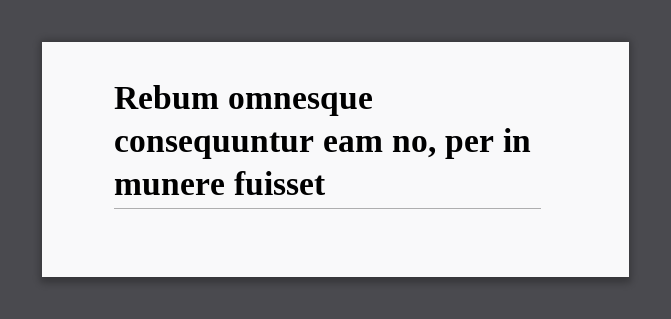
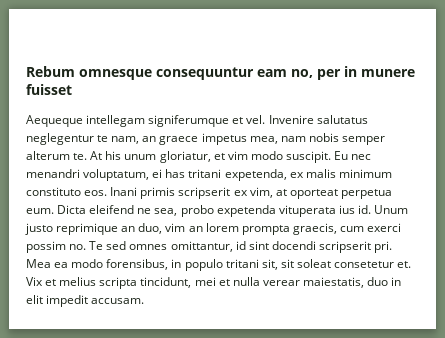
+ Aequeque intellegam signiferumque et vel. Invenire salutatus neglegentur te nam, an graece impetus mea, nam nobis semper alterum te. At his unum gloriatur, et vim modo suscipit. Eu nec menandri voluptatum, ei has tritani expetenda, ex malis minimum constituto eos. Inani primis scripserit ex vim, at oporteat perpetua eum. Dicta eleifend ne sea, probo expetenda vituperata ius id. Unum justo reprimique an duo, vim an lorem prompta graecis, cum exerci possim no. Te sed omnes omittantur, id sint docendi scripserit pri. Mea ea modo forensibus, in populo tritani sit, sit soleat consetetur et. Vix et melius scripta tincidunt, mei et nulla verear maiestatis, duo in elit impedit accusam.

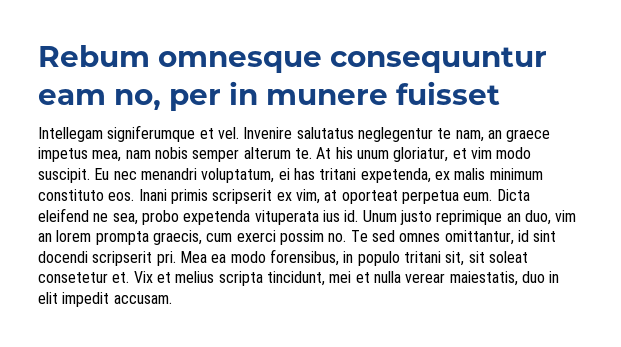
- Aequeque intellegam signiferumque et vel.
+ Intellegam signiferumque et vel.

